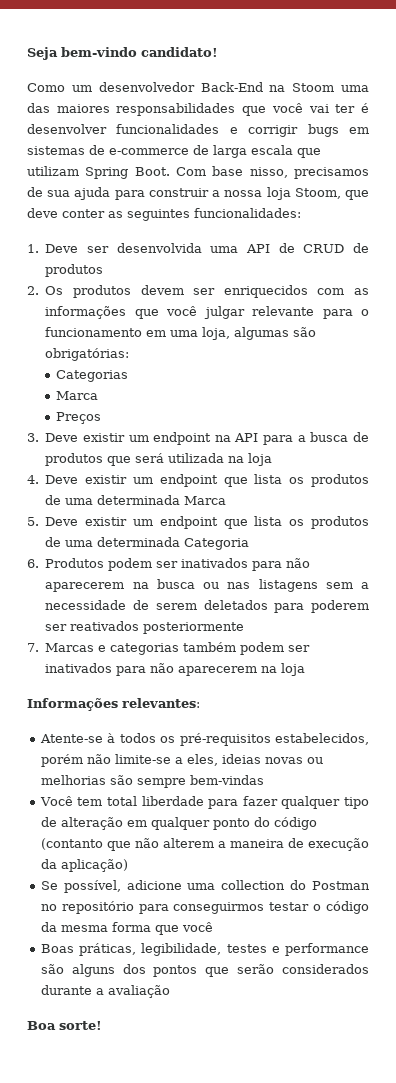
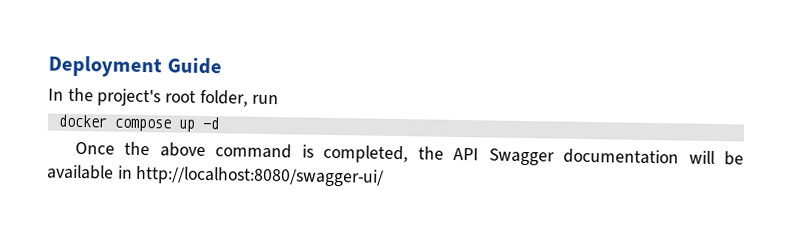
- Seja bem-vindo candidato!
- Como um desenvolvedor Back-End na Stoom uma das maiores responsabilidades que você vai ter é desenvolver funcionalidades e corrigir bugs em sistemas de e-commerce de larga escala que utilizam Spring Boot. Com base nisso, precisamos de sua ajuda para construir a nossa loja Stoom, que deve conter as seguintes funcionalidades:
- 1. Deve ser desenvolvida uma API de CRUD de produtos
- 2. Os produtos devem ser enriquecidos com as informações que você julgar relevante para o funcionamento em uma loja, algumas são obrigatórias:
- Categorias
- Marca
- Preços
- 3. Deve existir um endpoint na API para a busca de produtos que será utilizada na loja
- 4. Deve existir um endpoint que lista os produtos de uma determinada Marca
- 5. Deve existir um endpoint que lista os produtos de uma determinada Categoria
- 6. Produtos podem ser inativados para não aparecerem na busca ou nas listagens sem a necessidade de serem deletados para poderem ser reativados posteriormente
- 7. Marcas e categorias também podem ser inativados para não aparecerem na loja
- Informações relevantes:
- Atente-se à todos os pré-requisitos estabelecidos, porém não limite-se a eles, ideias novas ou melhorias são sempre bem-vindas
- Você tem total liberdade para fazer qualquer tipo de alteração em qualquer ponto do código (contanto que não alterem a maneira de execução da aplicação)
- Se possível, adicione uma collection do Postman no repositório para conseguirmos testar o código da mesma forma que você
- Boas práticas, legibilidade, testes e performance são alguns dos pontos que serão considerados durante a avaliação
- Boa sorte!
+ Deployment Guide
+ In the project's root folder, run
+ docker compose up -d
+ Once the above command is completed, the API Swagger documentation will be available in http://localhost:8080/swagger-ui/

